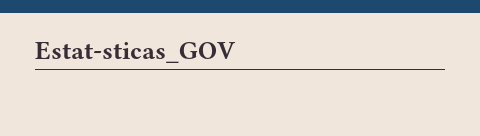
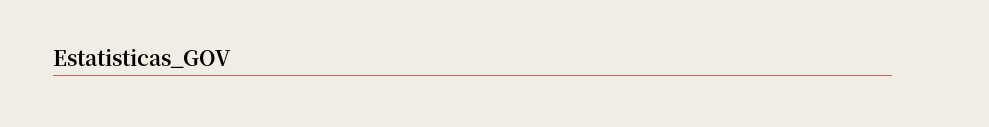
- Estat-sticas_GOV
+ Estatisticas_GOV

